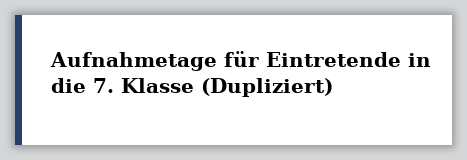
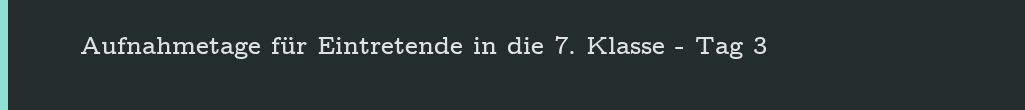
- Aufnahmetage für Eintretende in die 7. Klasse (Dupliziert)
+ Aufnahmetage für Eintretende in die 7. Klasse - Tag 3

